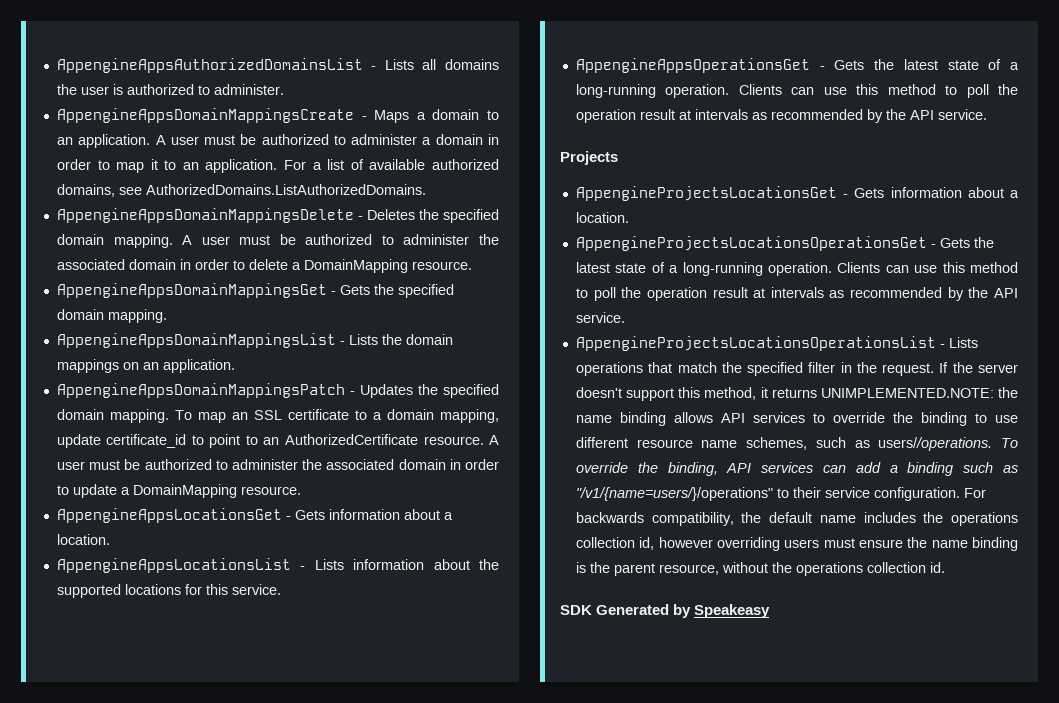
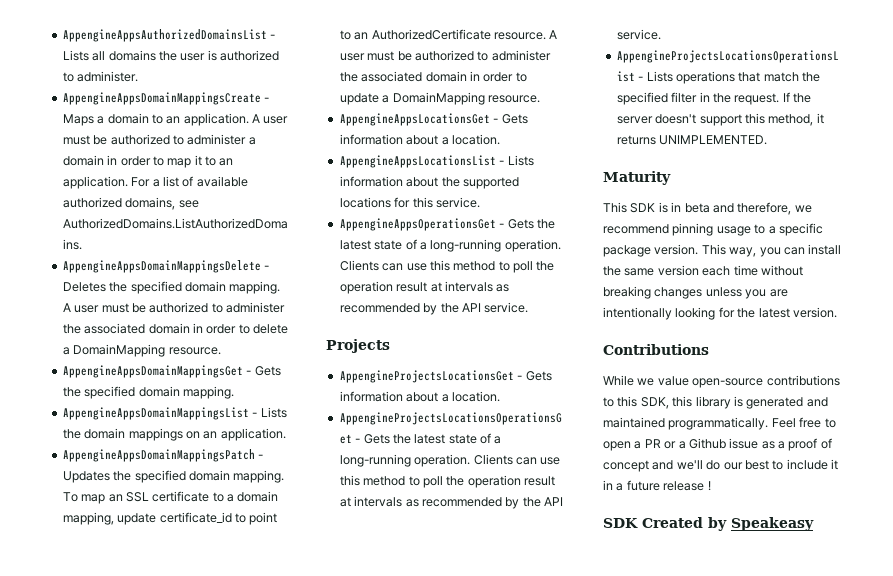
- If the server doesn't support this method, it returns UNIMPLEMENTED.NOTE: the name binding allows API services to override the binding to use different resource name schemes, such as users//operations. To override the binding, API services can add a binding such as "/v1/{name=users/}/operations" to their service configuration. For backwards compatibility, the default name includes the operations collection id, however overriding users must ensure the name binding is the parent resource, without the operations collection id.
- SDK Generated by Speakeasy
+ If the server doesn't support this method, it returns UNIMPLEMENTED.
+ Maturity
+ This SDK is in beta and therefore, we recommend pinning usage to a specific package version. This way, you can install the same version each time without breaking changes unless you are intentionally looking for the latest version.
+ Contributions
+ While we value open-source contributions to this SDK, this library is generated and maintained programmatically. Feel free to open a PR or a Github issue as a proof of concept and we'll do our best to include it in a future release !
+ SDK Created by Speakeasy

